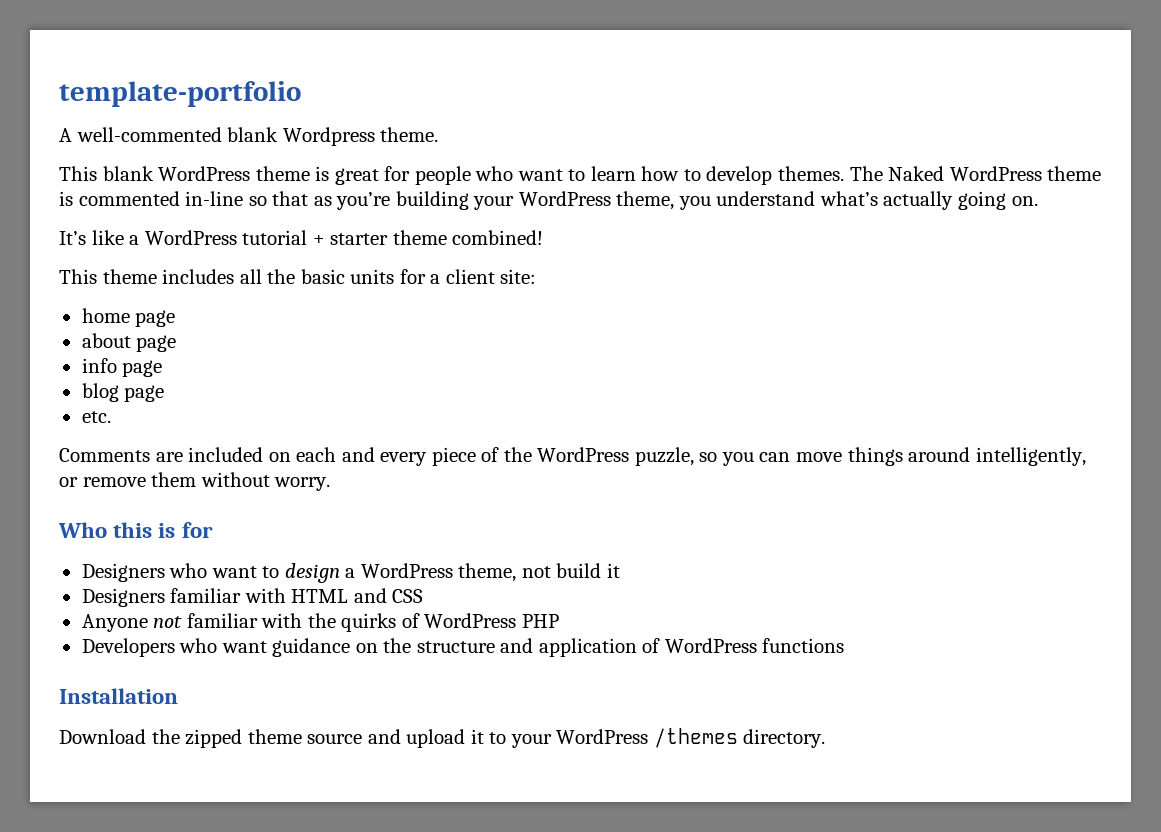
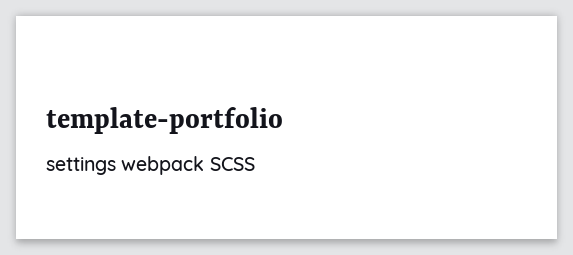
- A well-commented blank Wordpress theme.
- This blank WordPress theme is great for people who want to learn how to develop themes. The Naked WordPress theme is commented in-line so that as you’re building your WordPress theme, you understand what’s actually going on.
- It’s like a WordPress tutorial + starter theme combined!
- This theme includes all the basic units for a client site:
- home page
- about page
- info page
- blog page
- etc.
- Comments are included on each and every piece of the WordPress puzzle, so you can move things around intelligently, or remove them without worry.
- Who this is for
- Designers who want to design a WordPress theme, not build it
- Designers familiar with HTML and CSS
- Anyone not familiar with the quirks of WordPress PHP
- Developers who want guidance on the structure and application of WordPress functions
- Installation
- Download the zipped theme source and upload it to your WordPress /themes directory.
+ settings webpack SCSS

